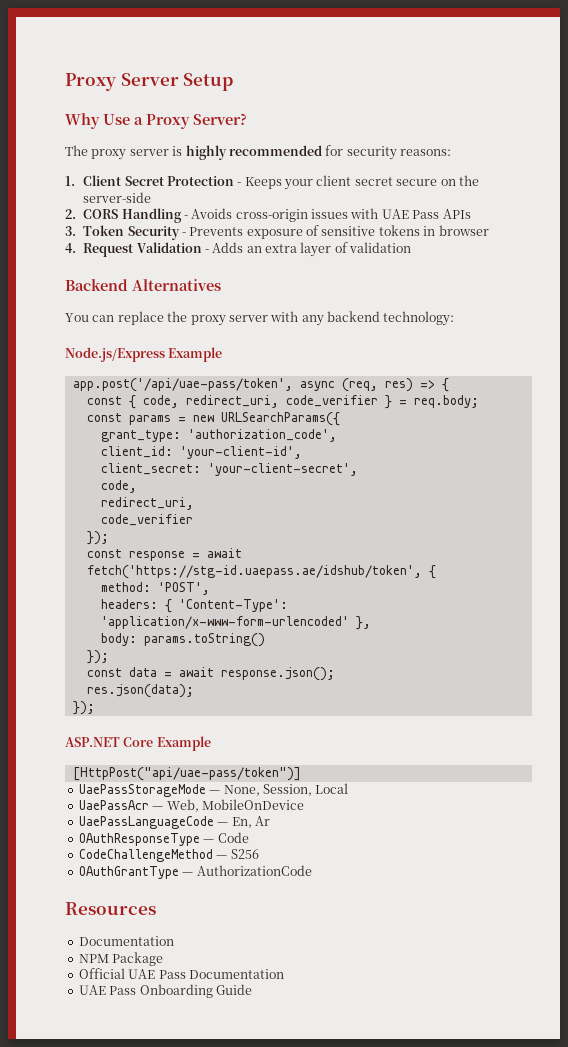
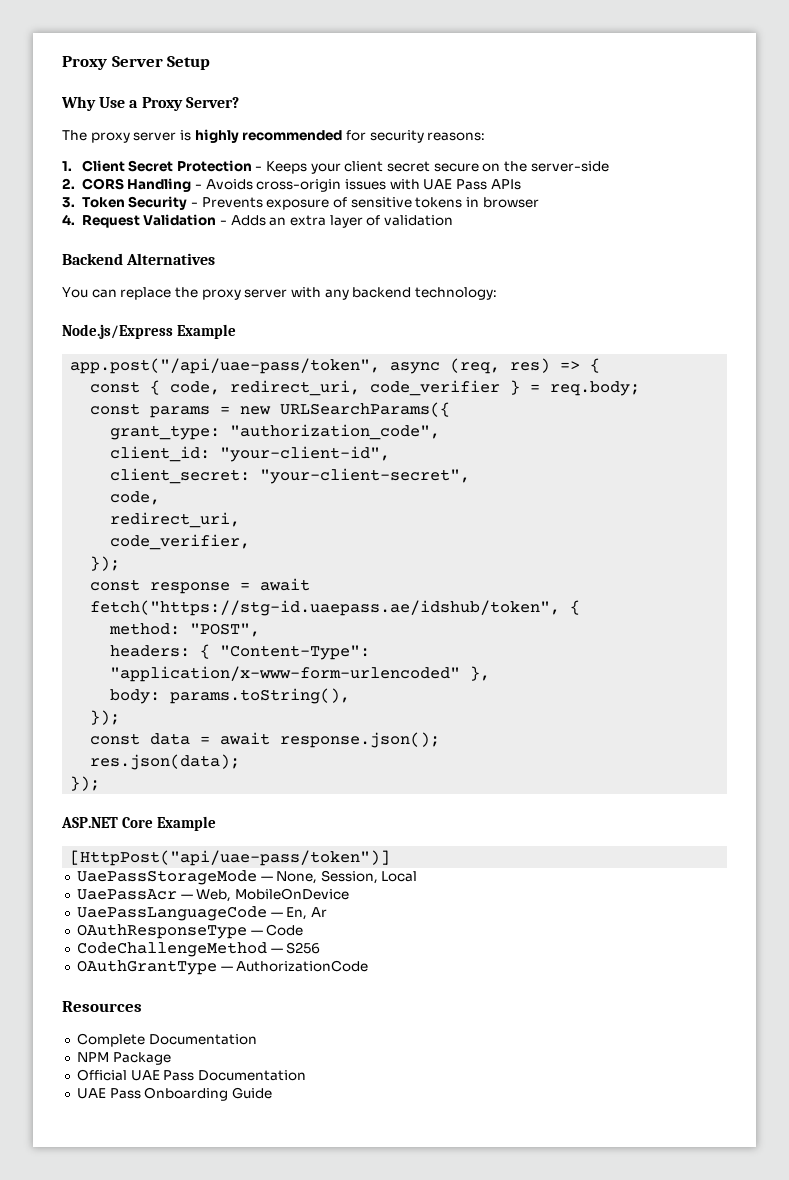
- app.post('/api/uae-pass/token', async (req, res) => {
+ app.post("/api/uae-pass/token", async (req, res) => {
- grant_type: 'authorization_code',
+ grant_type: "authorization_code",
- client_id: 'your-client-id',
+ client_id: "your-client-id",
- client_secret: 'your-client-secret',
+ client_secret: "your-client-secret",
  code,
  redirect_uri,
- code_verifier
+ code_verifier,
- const response = await fetch('https://stg-id.uaepass.ae/idshub/token', {
+ const response = await fetch("https://stg-id.uaepass.ae/idshub/token", {
- method: 'POST',
+ method: "POST",
- headers: { 'Content-Type': 'application/x-www-form-urlencoded' },
+ headers: { "Content-Type": "application/x-www-form-urlencoded" },
- body: params.toString()
+ body: params.toString(),
  Resources
- Documentation
+ Complete Documentation

